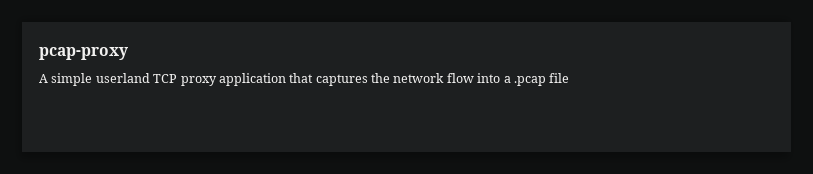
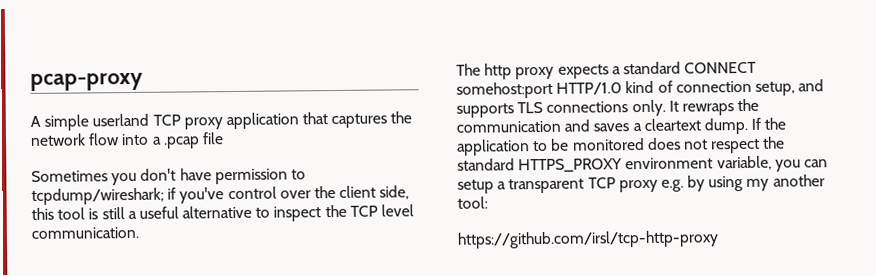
+ Sometimes you don't have permission to tcpdump/wireshark; if you've control over the client side, this tool is still a useful alternative to inspect the TCP level communication.
+ The http proxy expects a standard CONNECT somehost:port HTTP/1.0 kind of connection setup, and supports TLS connections only. It rewraps the communication and saves a cleartext dump. If the application to be monitored does not respect the standard HTTPS_PROXY environment variable, you can setup a transparent TCP proxy e.g. by using my another tool:
+ https://github.com/irsl/tcp-http-proxy

